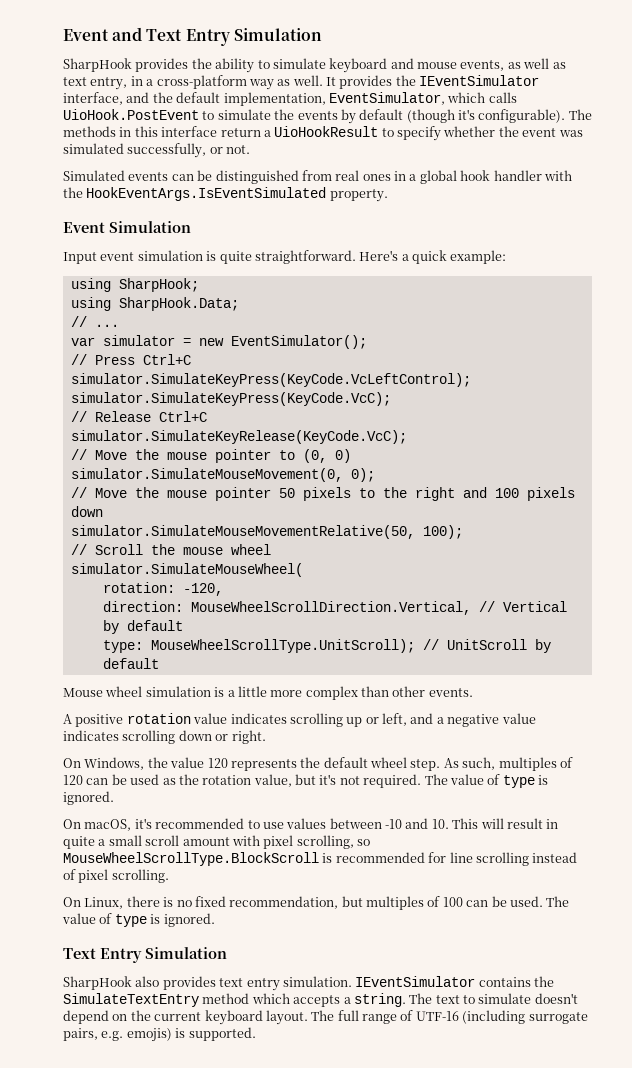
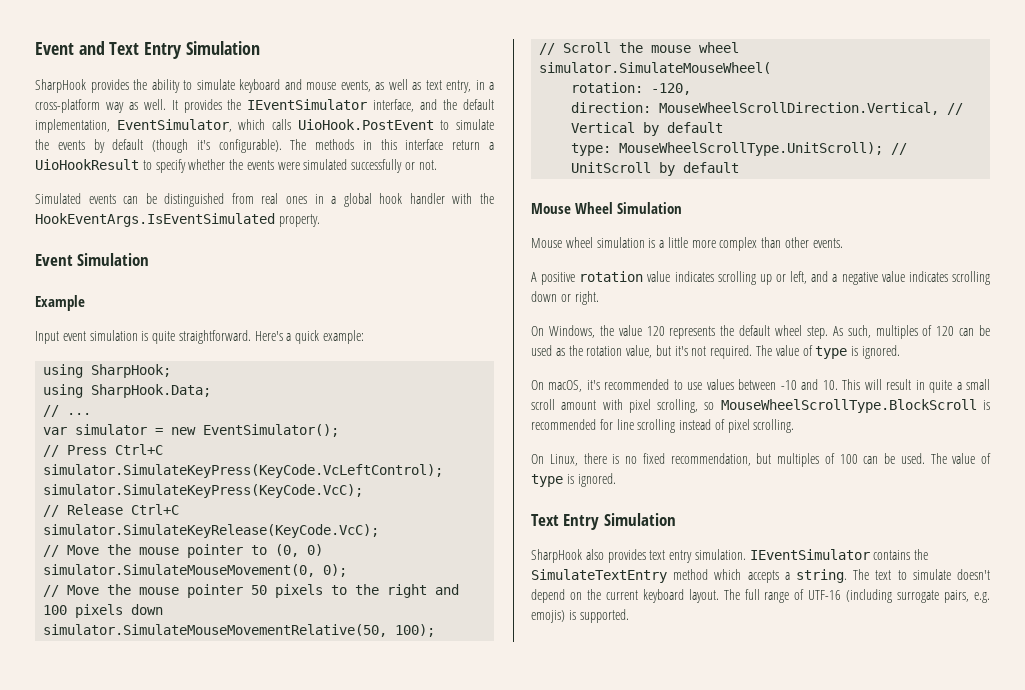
- The methods in this interface return a UioHookResult to specify whether the event was simulated successfully, or not.
+ The methods in this interface return a UioHookResult to specify whether the events were simulated successfully or not.
+ Example
+ Mouse Wheel Simulation

